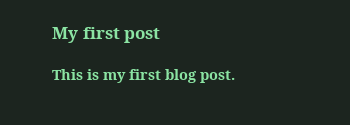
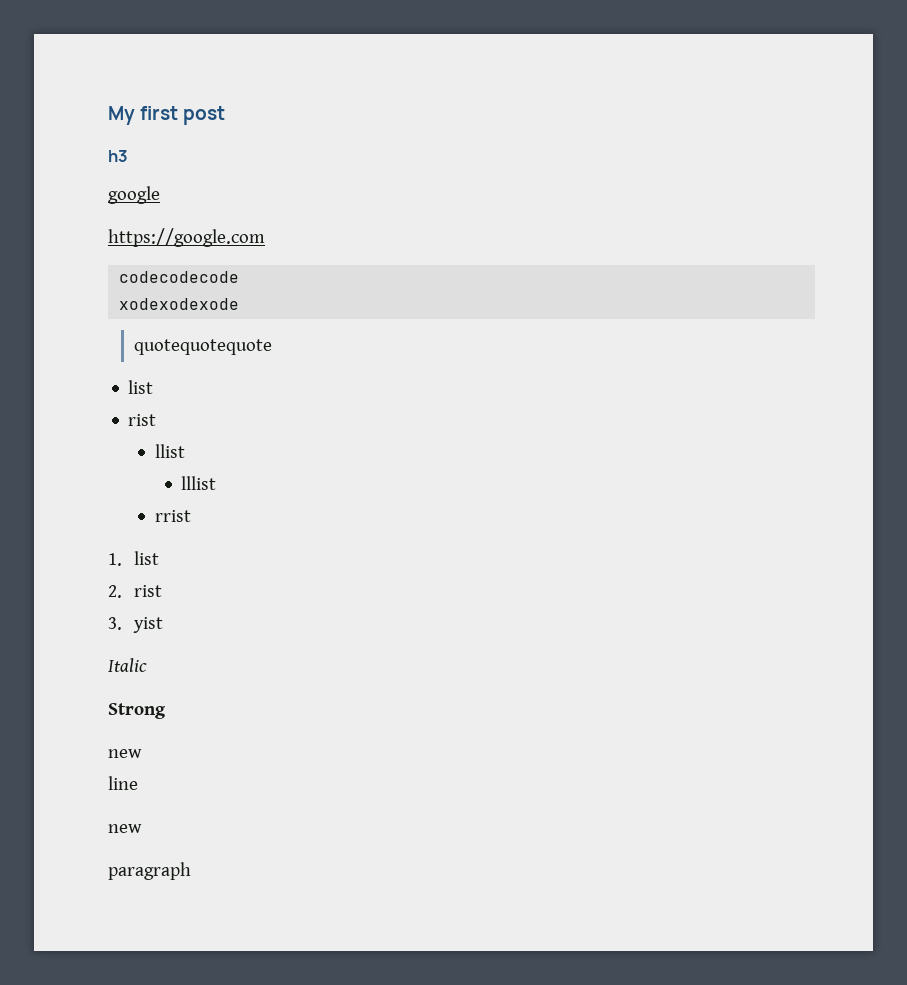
- This is my first blog post.
+ h3
+ google
+ https://google.com
+ codecodecode
+ xodexodexode
+ quotequotequote
+ list
+ rist
+ llist
+ lllist
+ rrist
+ 1. list
+ 2. rist
+ 3. yist
+ Italic
+ Strong
+ new
+ line
+ new
+ paragraph

